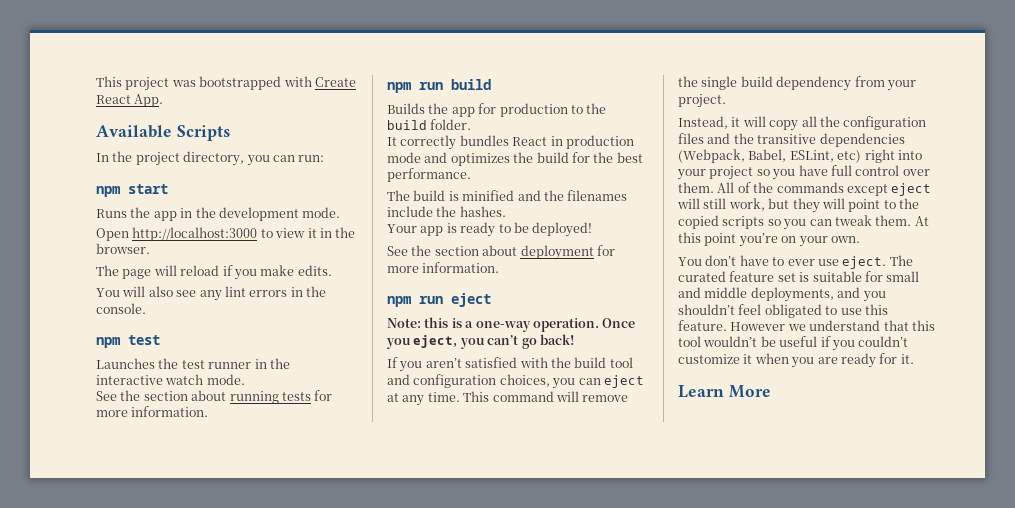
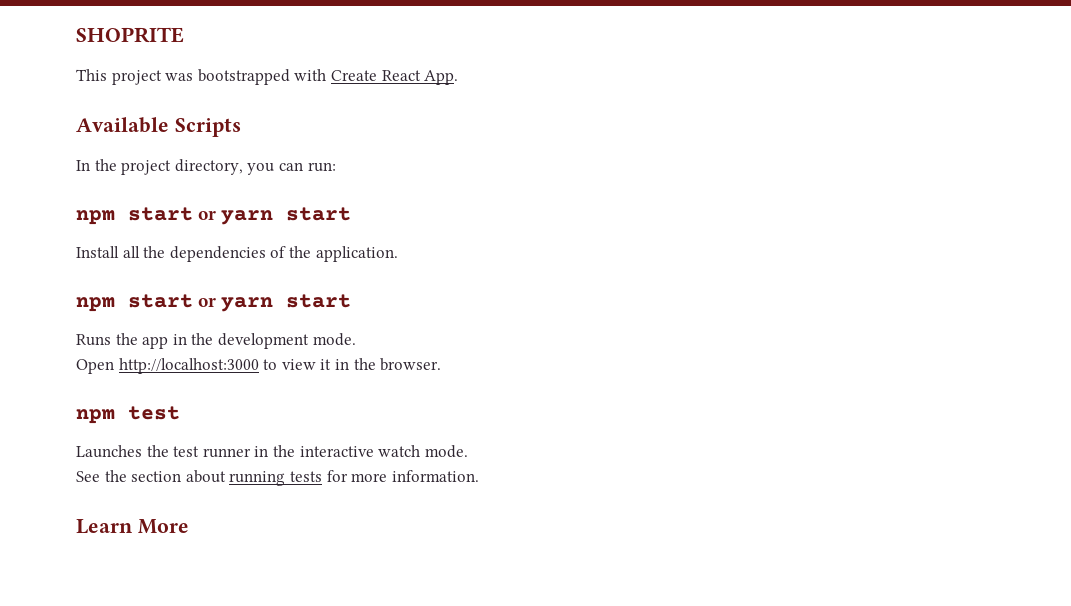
+ SHOPRITE
  In the project directory, you can run:
- npm start
+ npm start or yarn start
+ Install all the dependencies of the application.
+ npm start or yarn start
- The page will reload if you make edits.
- You will also see any lint errors in the console.
- npm run build
- Builds the app for production to the build folder.
- It correctly bundles React in production mode and optimizes the build for the best performance.
- The build is minified and the filenames include the hashes.
- Your app is ready to be deployed!
- See the section about deployment for more information.
- npm run eject
- Note: this is a one-way operation. Once you eject, you can’t go back!
- If you aren’t satisfied with the build tool and configuration choices, you can eject at any time. This command will remove the single build dependency from your project.
- Instead, it will copy all the configuration files and the transitive dependencies (Webpack, Babel, ESLint, etc) right into your project so you have full control over them. All of the commands except eject will still work, but they will point to the copied scripts so you can tweak them. At this point you’re on your own.
- You don’t have to ever use eject. The curated feature set is suitable for small and middle deployments, and you shouldn’t feel obligated to use this feature. However we understand that this tool wouldn’t be useful if you couldn’t customize it when you are ready for it.

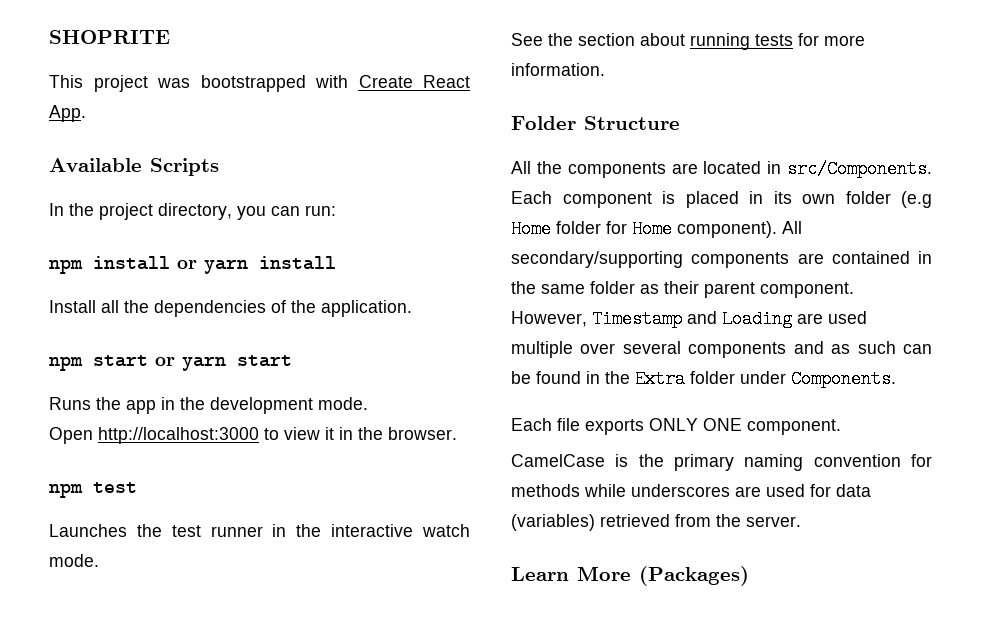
  In the project directory, you can run:
- npm start or yarn start
+ npm install or yarn install
+ Folder Structure
+ All the components are located in src/Components. Each component is placed in its own folder (e.g Home folder for Home component). All secondary/supporting components are contained in the same folder as their parent component. However, Timestamp and Loading are used multiple over several components and as such can be found in the Extra folder under Components.
+ Each file exports ONLY ONE component.
+ CamelCase is the primary naming convention for methods while underscores are used for data (variables) retrieved from the server.
- Learn More
+ Learn More (Packages)

